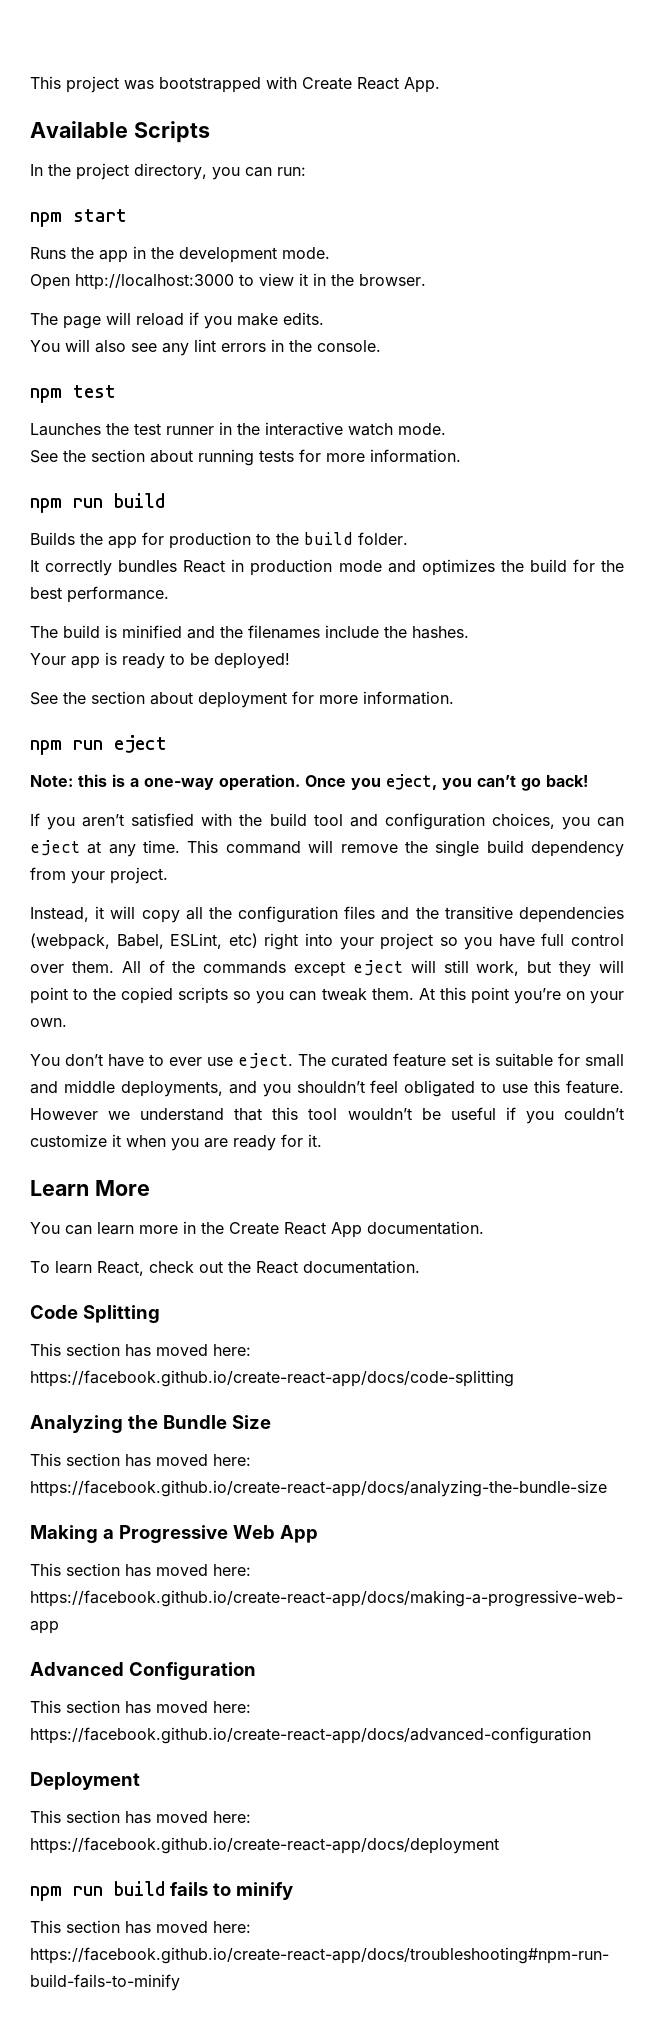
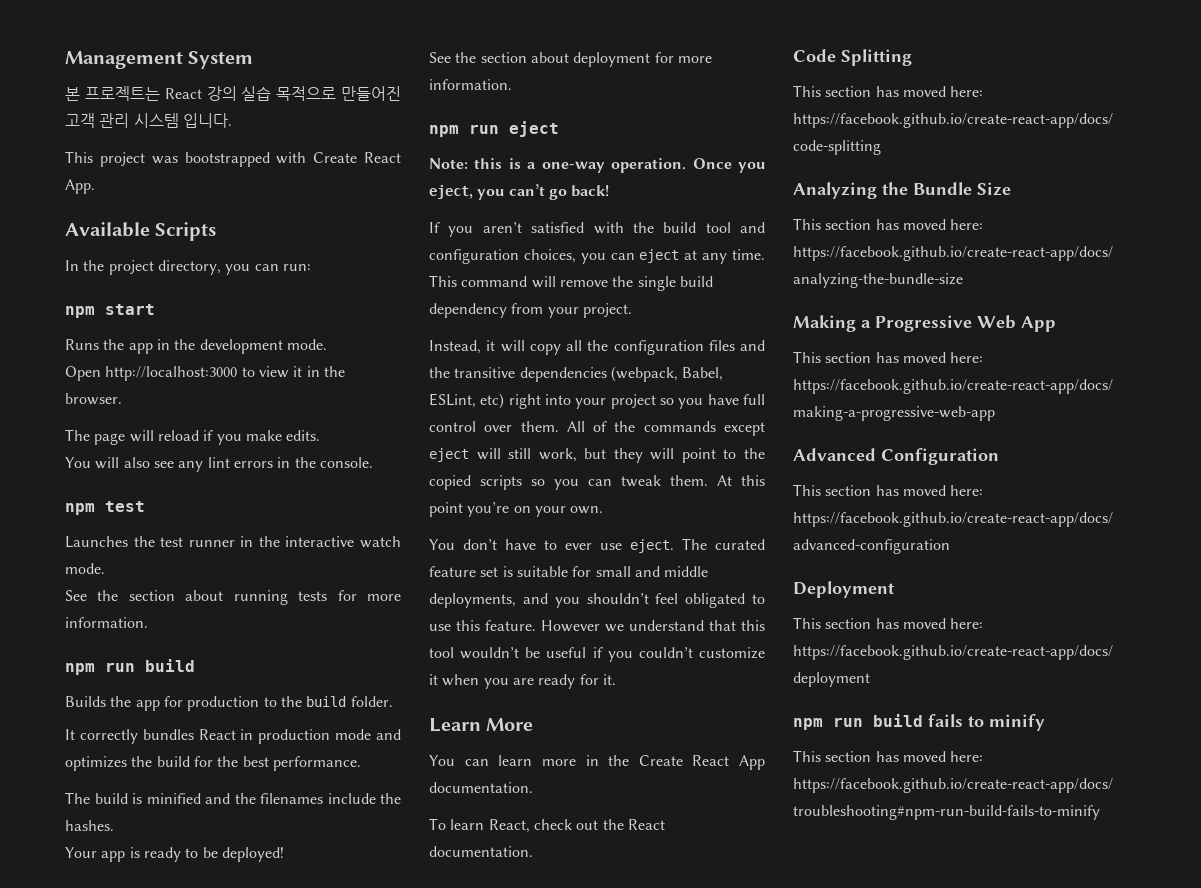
+ Management System
+ 본 프로젝트는 React 강의 실습 목적으로 만들어진 고객 관리 시스템 입니다.

